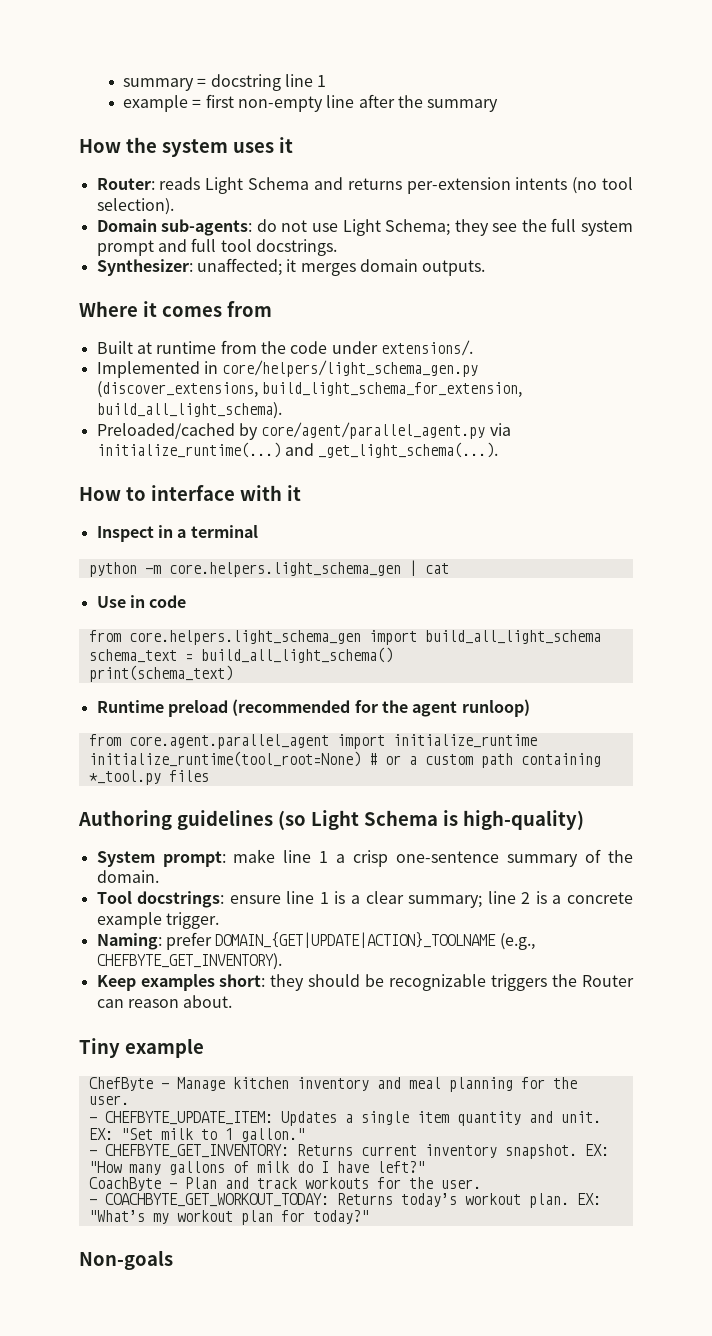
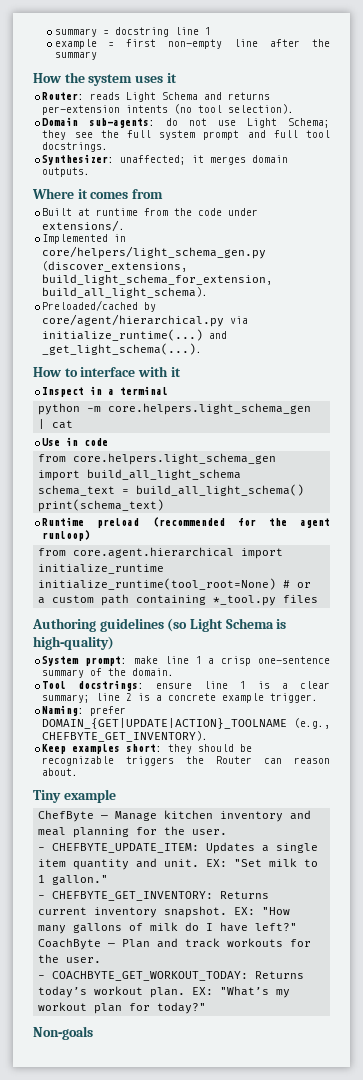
- Preloaded/cached by core/agent/parallel_agent.py via initialize_runtime(...) and _get_light_schema(...).
+ Preloaded/cached by core/agent/hierarchical.py via initialize_runtime(...) and _get_light_schema(...).
- from core.agent.parallel_agent import initialize_runtime
+ from core.agent.hierarchical import initialize_runtime

